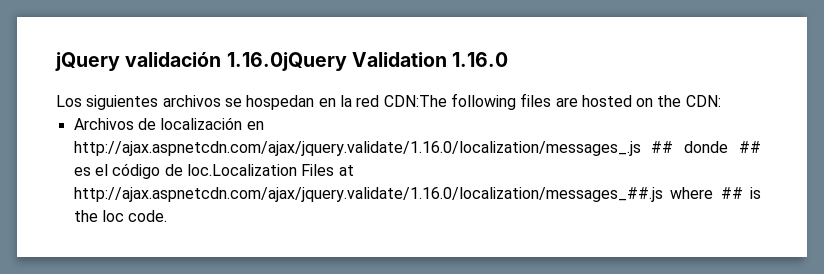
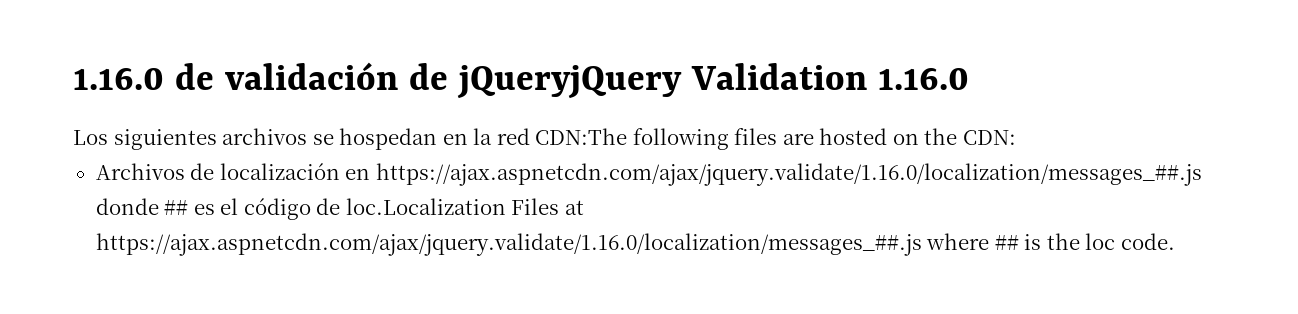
- jQuery validación 1.16.0jQuery Validation 1.16.0
+ 1.16.0 de validación de jQueryjQuery Validation 1.16.0
- Archivos de localización en http://ajax.aspnetcdn.com/ajax/jquery.validate/1.16.0/localization/messages_.js ## donde ## es el código de loc.Localization Files at http://ajax.aspnetcdn.com/ajax/jquery.validate/1.16.0/localization/messages_##.js where ## is the loc code.
+ Archivos de localización en https://ajax.aspnetcdn.com/ajax/jquery.validate/1.16.0/localization/messages_##.js donde ## es el código de loc.Localization Files at https://ajax.aspnetcdn.com/ajax/jquery.validate/1.16.0/localization/messages_##.js where ## is the loc code.

